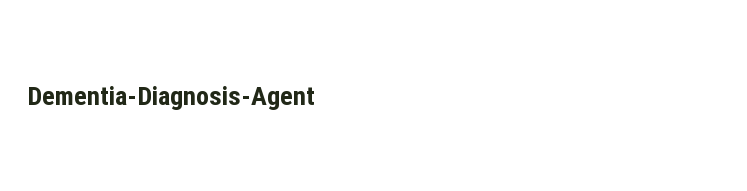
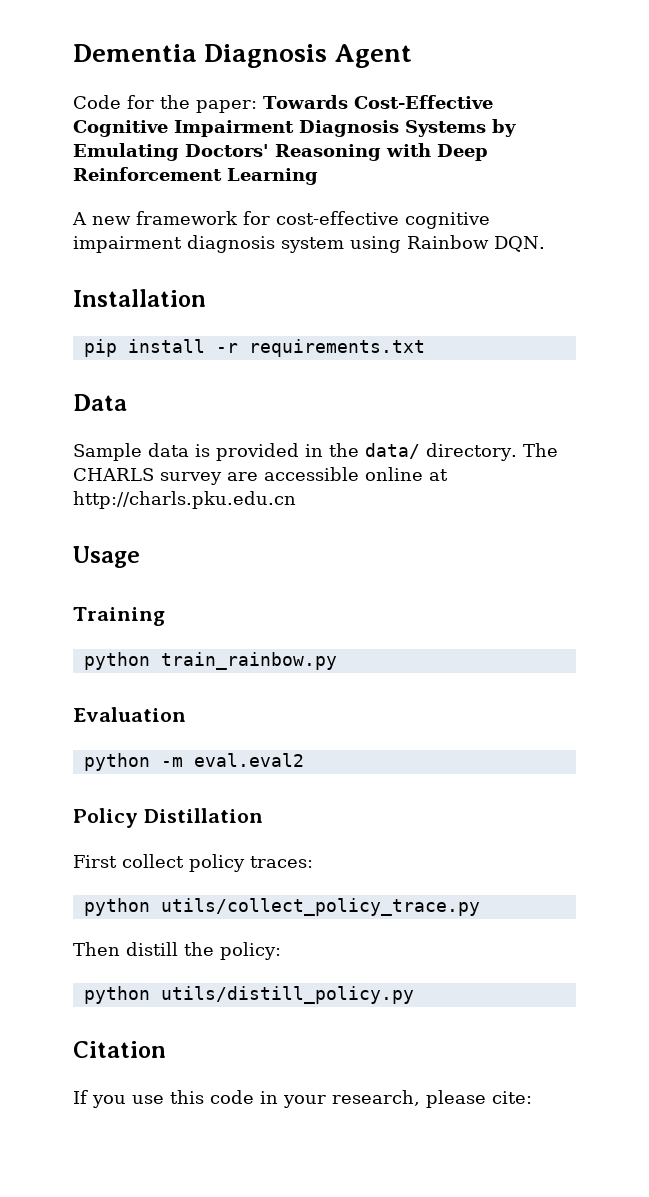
- Dementia-Diagnosis-Agent
+ Dementia Diagnosis Agent
+ Code for the paper: Towards Cost-Effective Cognitive Impairment Diagnosis Systems by Emulating Doctors' Reasoning with Deep Reinforcement Learning
+ A new framework for cost-effective cognitive impairment diagnosis system using Rainbow DQN.
+ Installation
+ pip install -r requirements.txt
+ Data
+ Sample data is provided in the data/ directory. The CHARLS survey are accessible online at http://charls.pku.edu.cn
+ Usage
+ Training
+ python train_rainbow.py
+ Evaluation
+ python -m eval.eval2
+ Policy Distillation
+ First collect policy traces:
+ python utils/collect_policy_trace.py
+ Then distill the policy:
+ python utils/distill_policy.py
+ Citation
+ If you use this code in your research, please cite:

